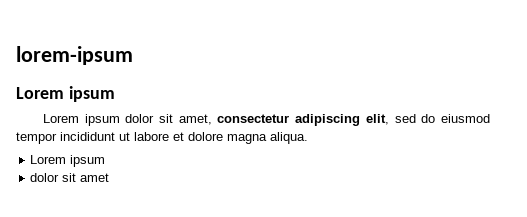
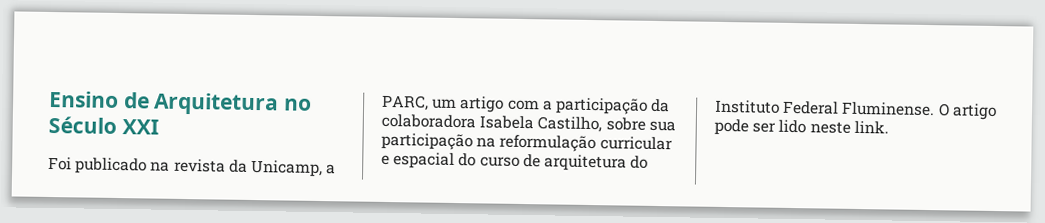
- lorem-ipsum
- Lorem ipsum
- Lorem ipsum dolor sit amet, consectetur adipiscing elit, sed do eiusmod tempor incididunt ut labore et dolore magna aliqua.
- Lorem ipsum
- dolor sit amet
+ Ensino de Arquitetura no Século XXI
+ Foi publicado na revista da Unicamp, a PARC, um artigo com a participação da colaboradora Isabela Castilho, sobre sua participação na reformulação curricular e espacial do curso de arquitetura do Instituto Federal Fluminense. O artigo pode ser lido neste link.

